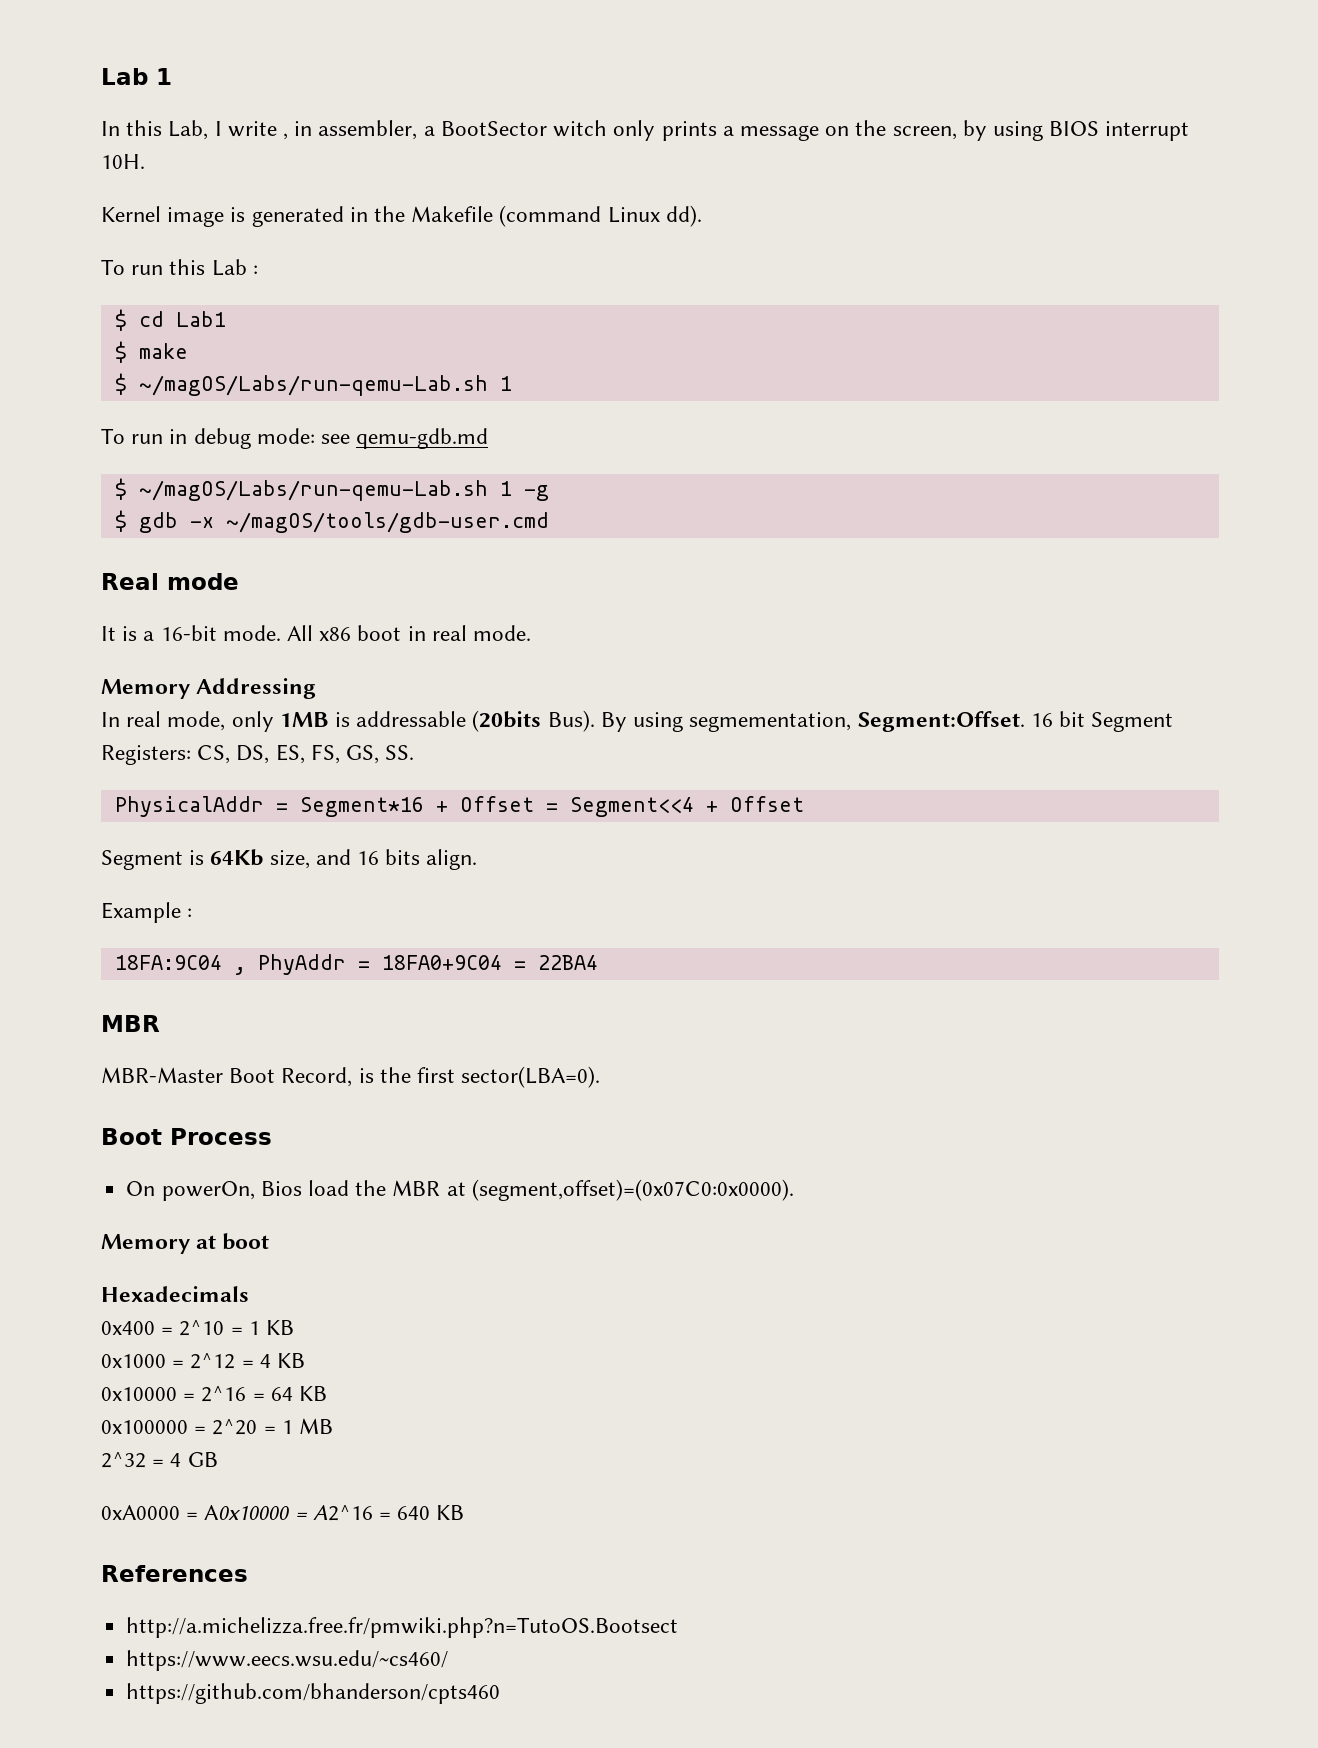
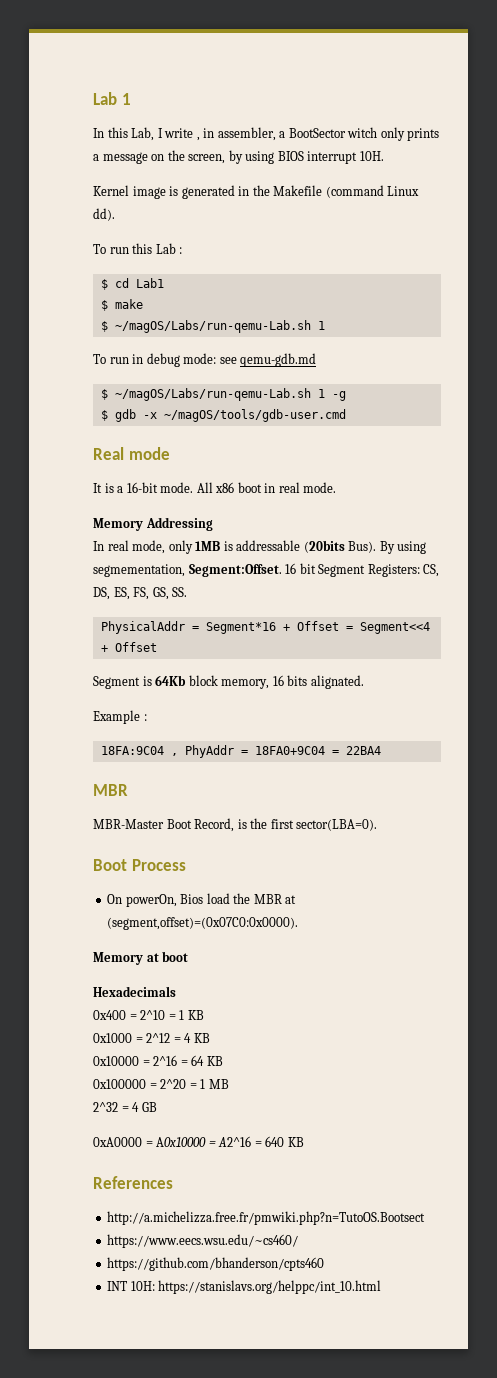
- Segment is 64Kb size, and 16 bits align.
+ Segment is 64Kb block memory, 16 bits alignated.
+ INT 10H: https://stanislavs.org/helppc/int_10.html

